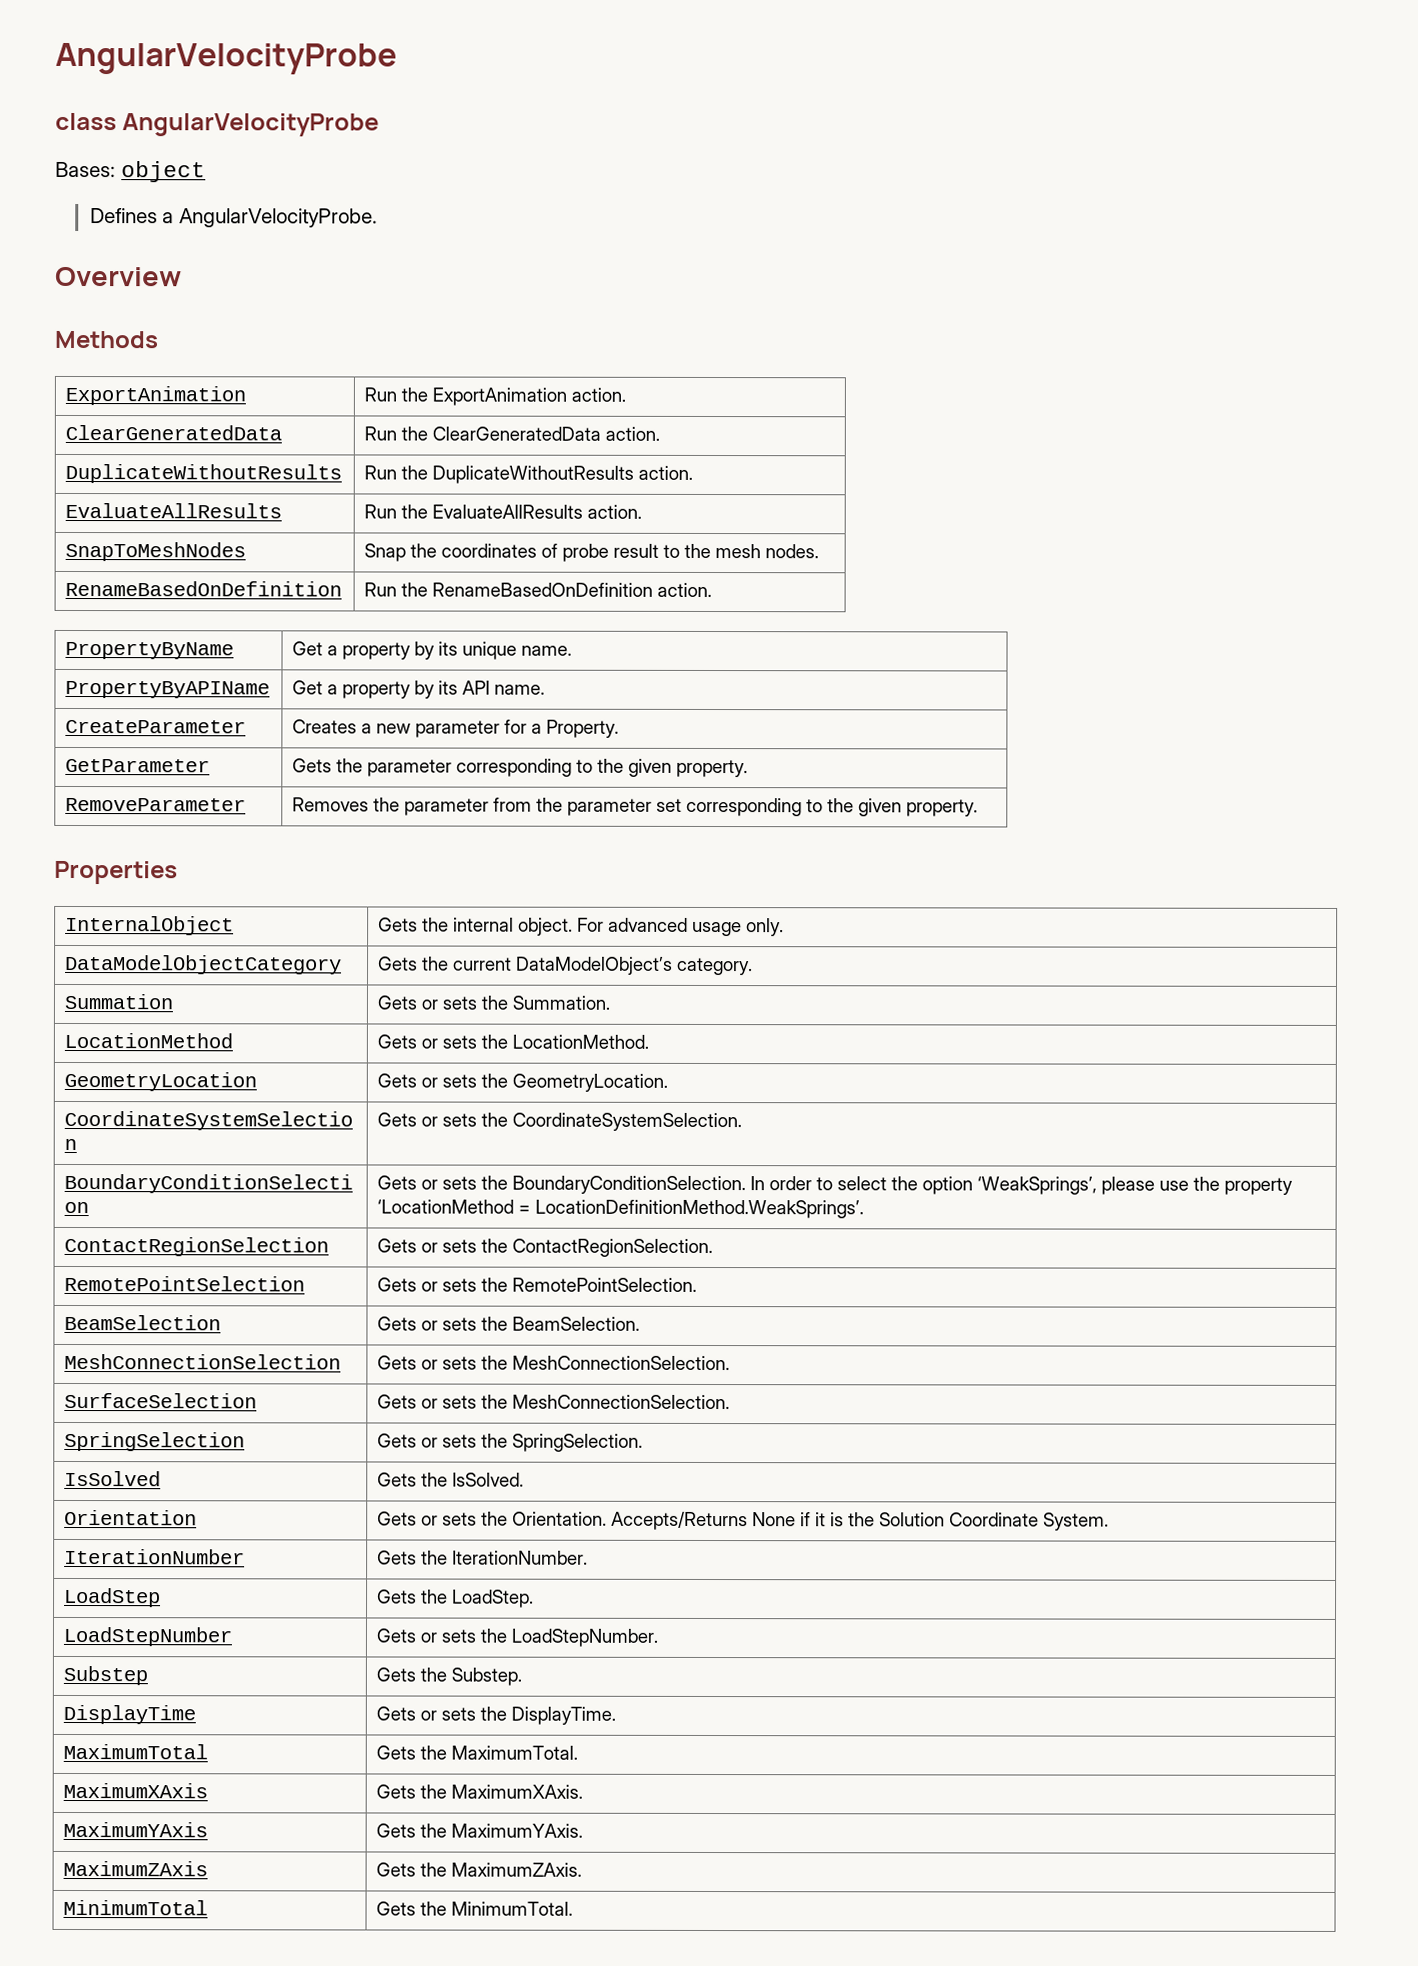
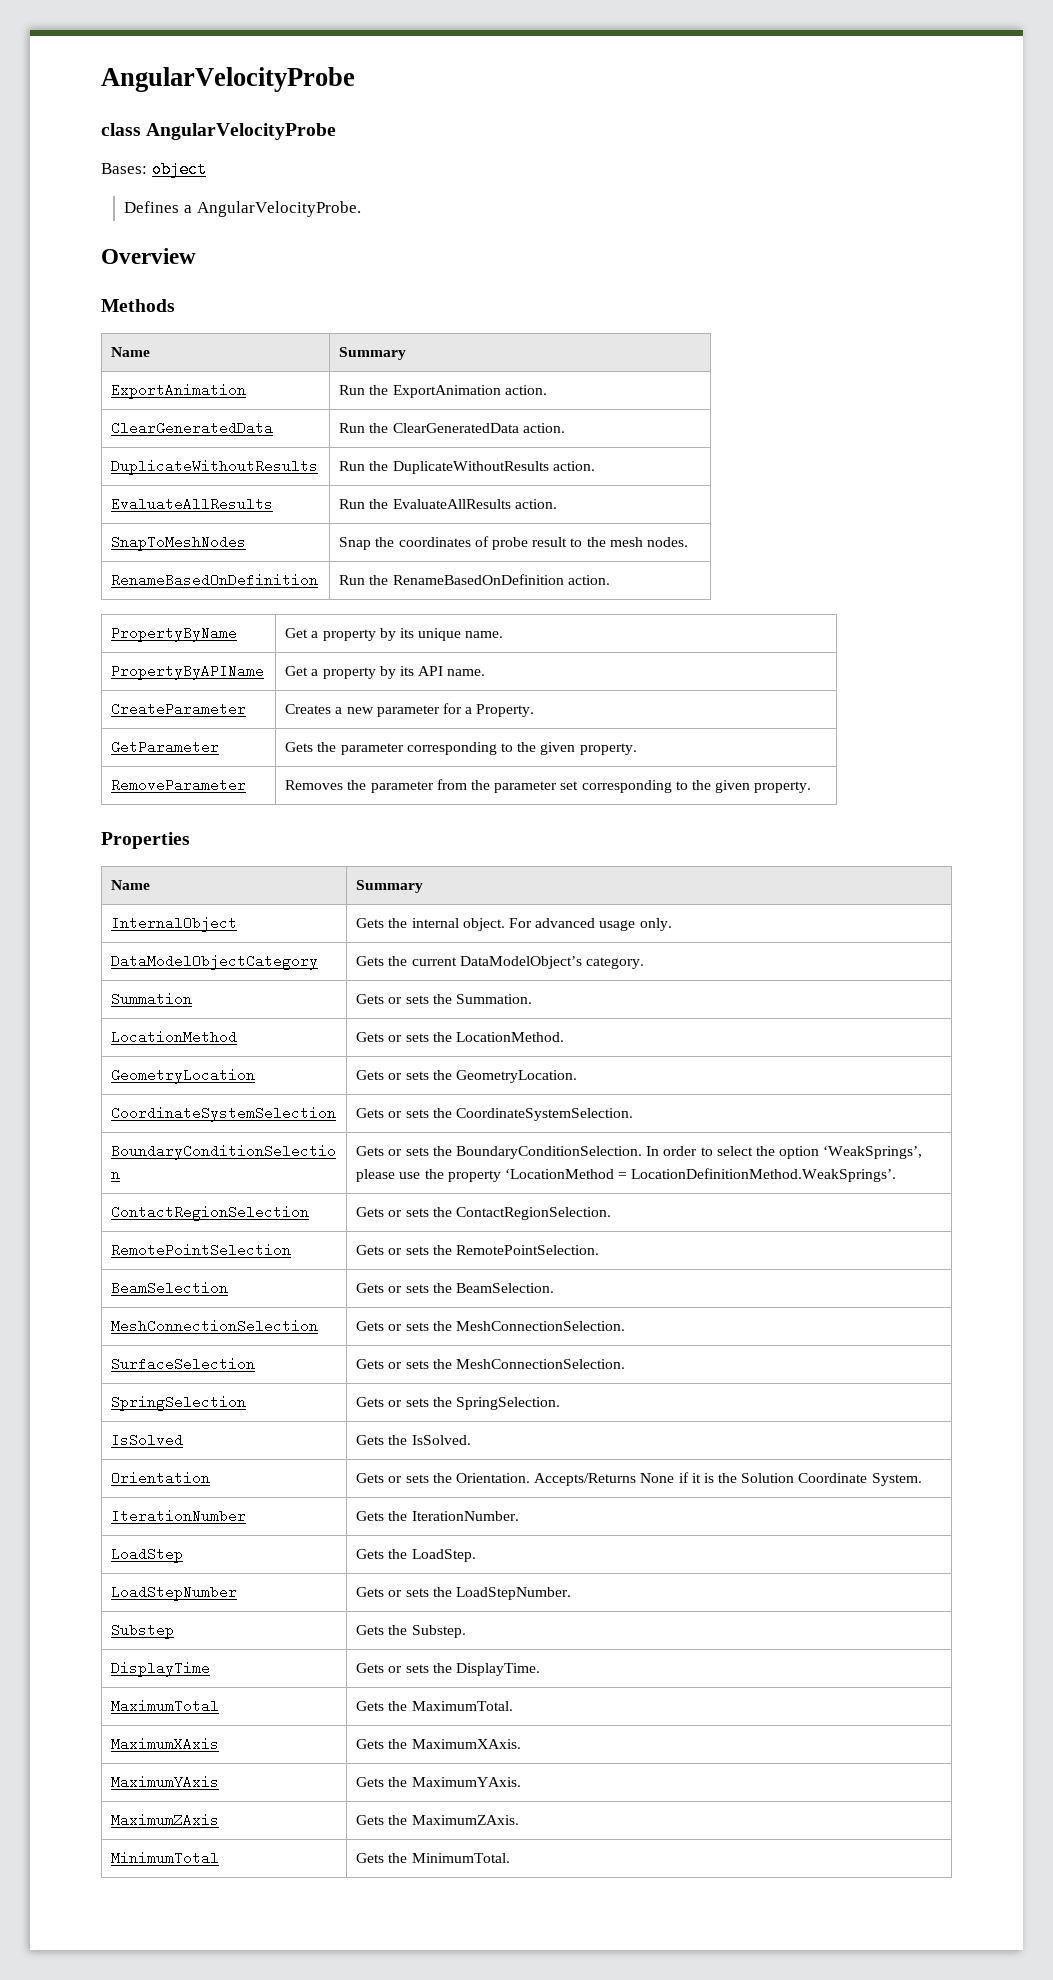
  Methods
+ Name | Summary
  Properties
+ Name | Summary

